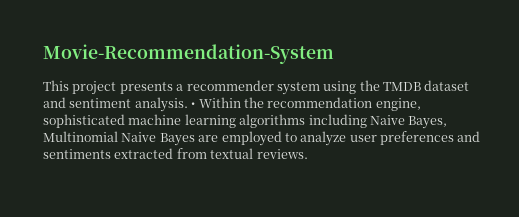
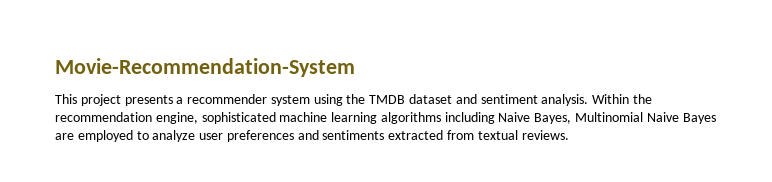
- • Within the recommendation engine, sophisticated machine learning algorithms including Naive Bayes, Multinomial Naive Bayes are employed to analyze user preferences and sentiments extracted from textual reviews.
+ Within the recommendation engine, sophisticated machine learning algorithms including Naive Bayes, Multinomial Naive Bayes are employed to analyze user preferences and sentiments extracted from textual reviews.

